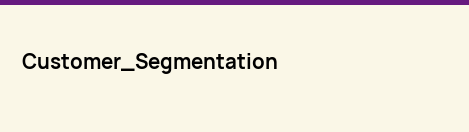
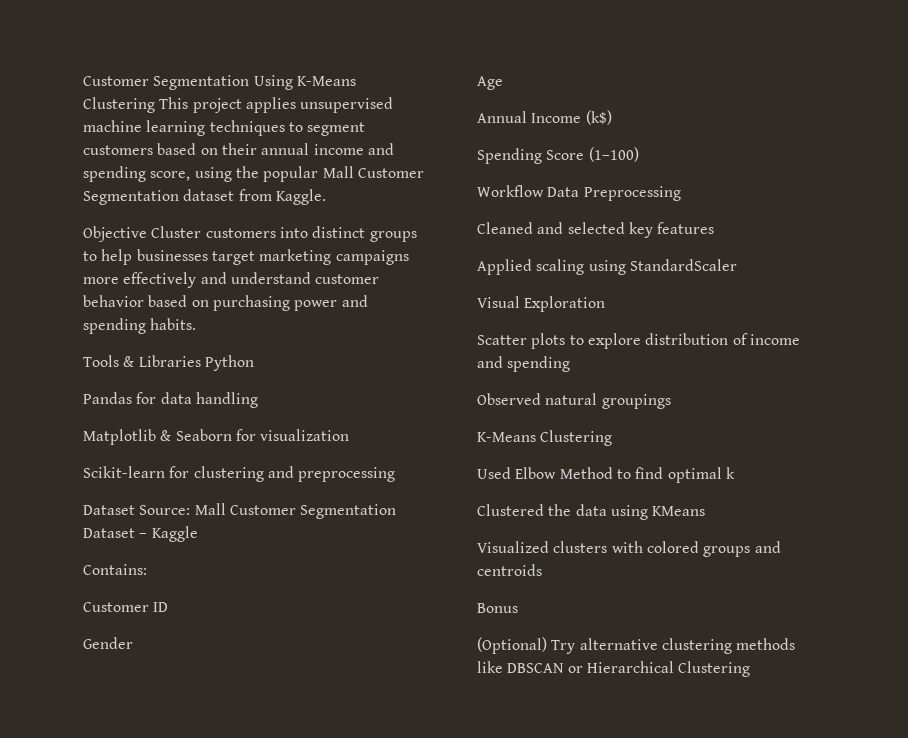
- Customer_Segmentation
+ Customer Segmentation Using K-Means Clustering This project applies unsupervised machine learning techniques to segment customers based on their annual income and spending score, using the popular Mall Customer Segmentation dataset from Kaggle.
+ Objective Cluster customers into distinct groups to help businesses target marketing campaigns more effectively and understand customer behavior based on purchasing power and spending habits.
+ Tools & Libraries Python
+ Pandas for data handling
+ Matplotlib & Seaborn for visualization
+ Scikit-learn for clustering and preprocessing
+ Dataset Source: Mall Customer Segmentation Dataset – Kaggle
+ Contains:
+ Customer ID
+ Gender
+ Age
+ Annual Income (k$)
+ Spending Score (1–100)
+ Workflow Data Preprocessing
+ Cleaned and selected key features
+ Applied scaling using StandardScaler
+ Visual Exploration
+ Scatter plots to explore distribution of income and spending
+ Observed natural groupings
+ K-Means Clustering
+ Used Elbow Method to find optimal k
+ Clustered the data using KMeans
+ Visualized clusters with colored groups and centroids
+ Bonus
+ (Optional) Try alternative clustering methods like DBSCAN or Hierarchical Clustering

